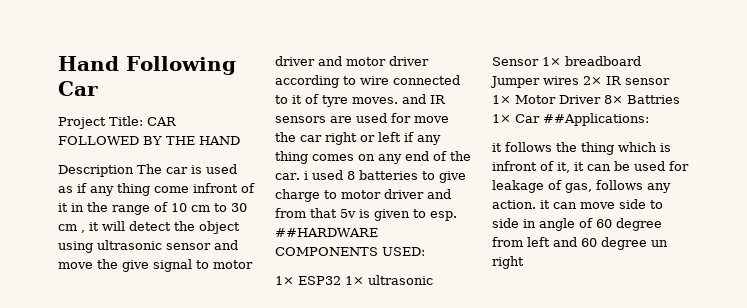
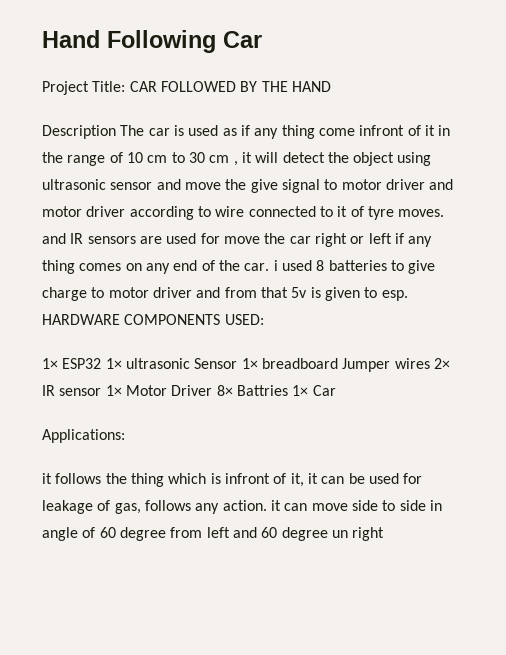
- ##HARDWARE COMPONENTS USED:
+ HARDWARE COMPONENTS USED:
- 1× ESP32 1× ultrasonic Sensor 1× breadboard Jumper wires 2× IR sensor 1× Motor Driver 8× Battries 1× Car ##Applications:
+ 1× ESP32 1× ultrasonic Sensor 1× breadboard Jumper wires 2× IR sensor 1× Motor Driver 8× Battries 1× Car
+ Applications:

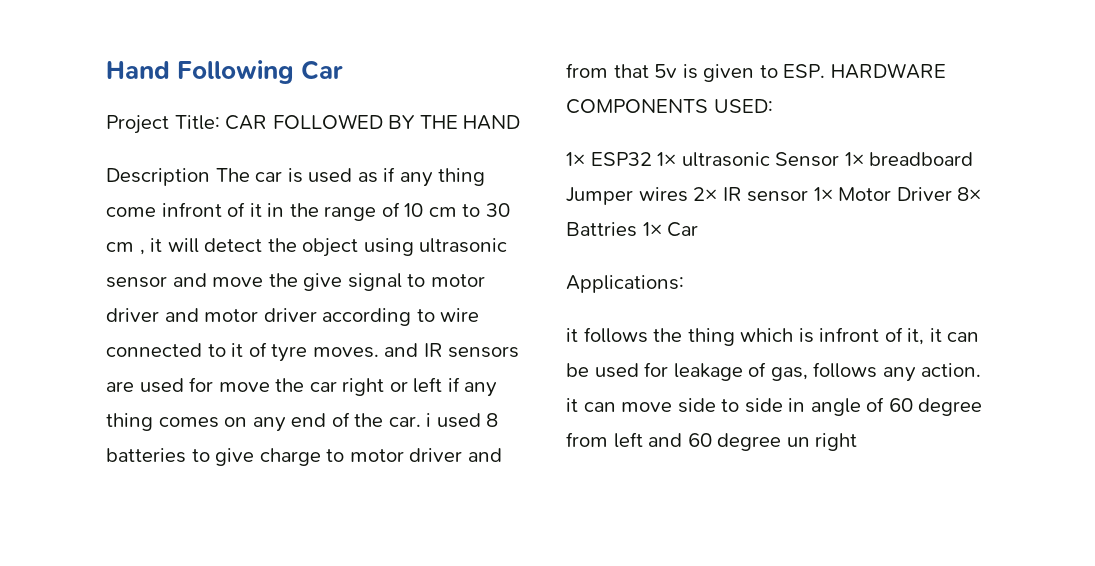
- Description The car is used as if any thing come infront of it in the range of 10 cm to 30 cm , it will detect the object using ultrasonic sensor and move the give signal to motor driver and motor driver according to wire connected to it of tyre moves. and IR sensors are used for move the car right or left if any thing comes on any end of the car. i used 8 batteries to give charge to motor driver and from that 5v is given to esp. HARDWARE COMPONENTS USED:
+ Description The car is used as if any thing come infront of it in the range of 10 cm to 30 cm , it will detect the object using ultrasonic sensor and move the give signal to motor driver and motor driver according to wire connected to it of tyre moves. and IR sensors are used for move the car right or left if any thing comes on any end of the car. i used 8 batteries to give charge to motor driver and from that 5v is given to ESP. HARDWARE COMPONENTS USED:

